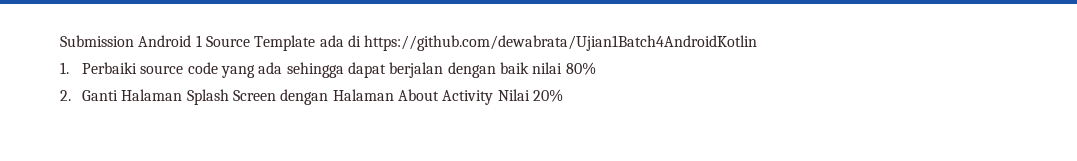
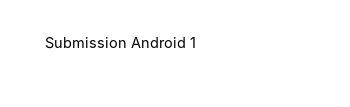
- Submission Android 1 Source Template ada di https://github.com/dewabrata/Ujian1Batch4AndroidKotlin
- 1. Perbaiki source code yang ada sehingga dapat berjalan dengan baik nilai 80%
- 2. Ganti Halaman Splash Screen dengan Halaman About Activity Nilai 20%
+ Submission Android 1

